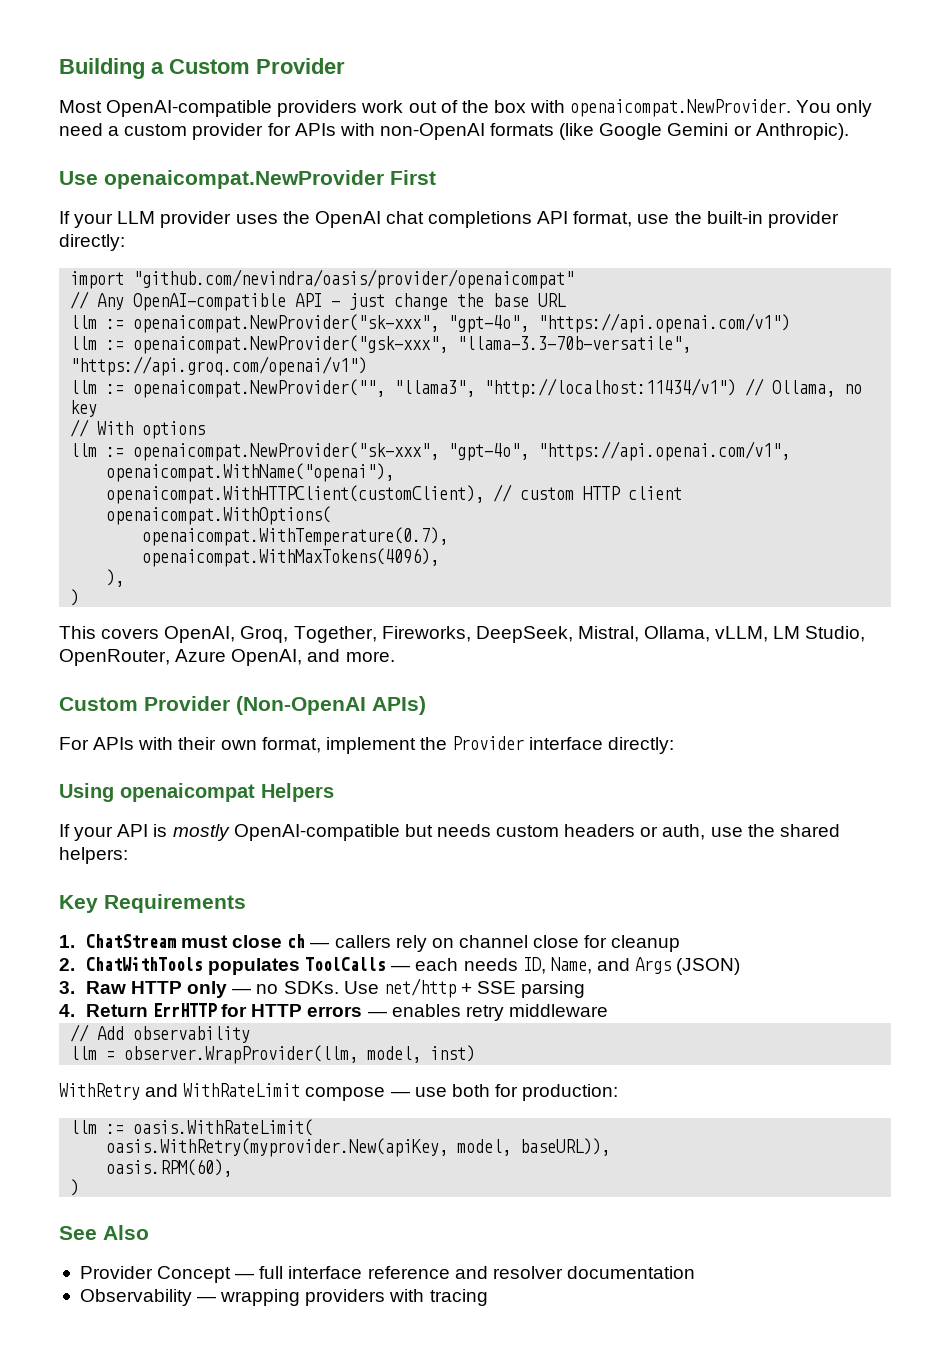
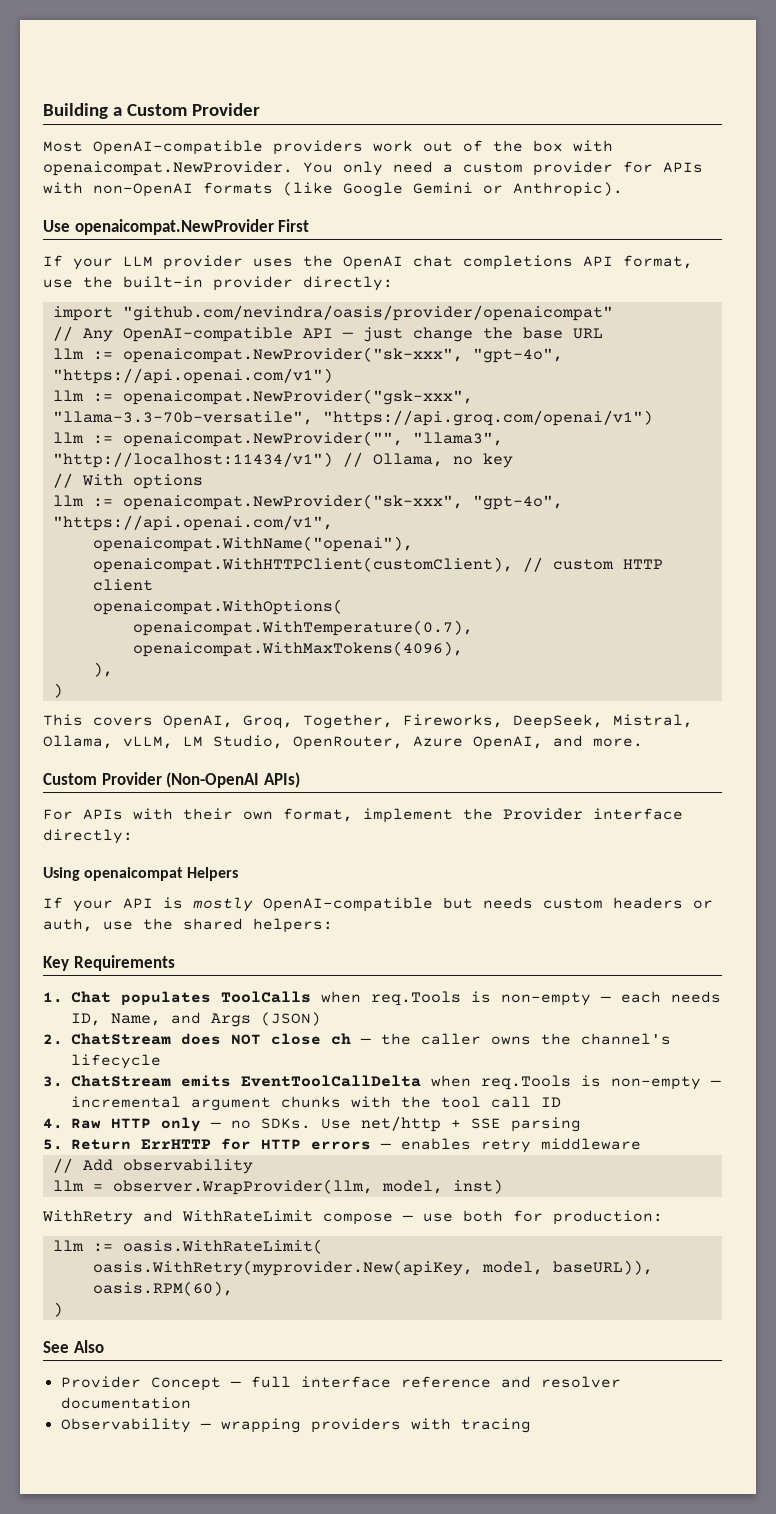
- 1. ChatStream must close ch — callers rely on channel close for cleanup
- 2. ChatWithTools populates ToolCalls — each needs ID, Name, and Args (JSON)
+ 1. Chat populates ToolCalls when req.Tools is non-empty — each needs ID, Name, and Args (JSON)
- 3. Raw HTTP only — no SDKs.
+ 2. ChatStream does NOT close ch — the caller owns the channel's lifecycle
+ 3. ChatStream emits EventToolCallDelta when req.Tools is non-empty — incremental argument chunks with the tool call ID
+ 4. Raw HTTP only — no SDKs.
- 4. Return ErrHTTP for HTTP errors — enables retry middleware
+ 5. Return ErrHTTP for HTTP errors — enables retry middleware

